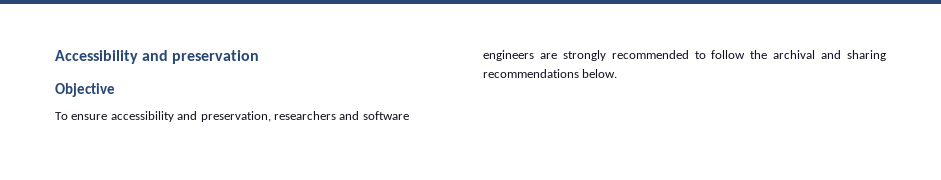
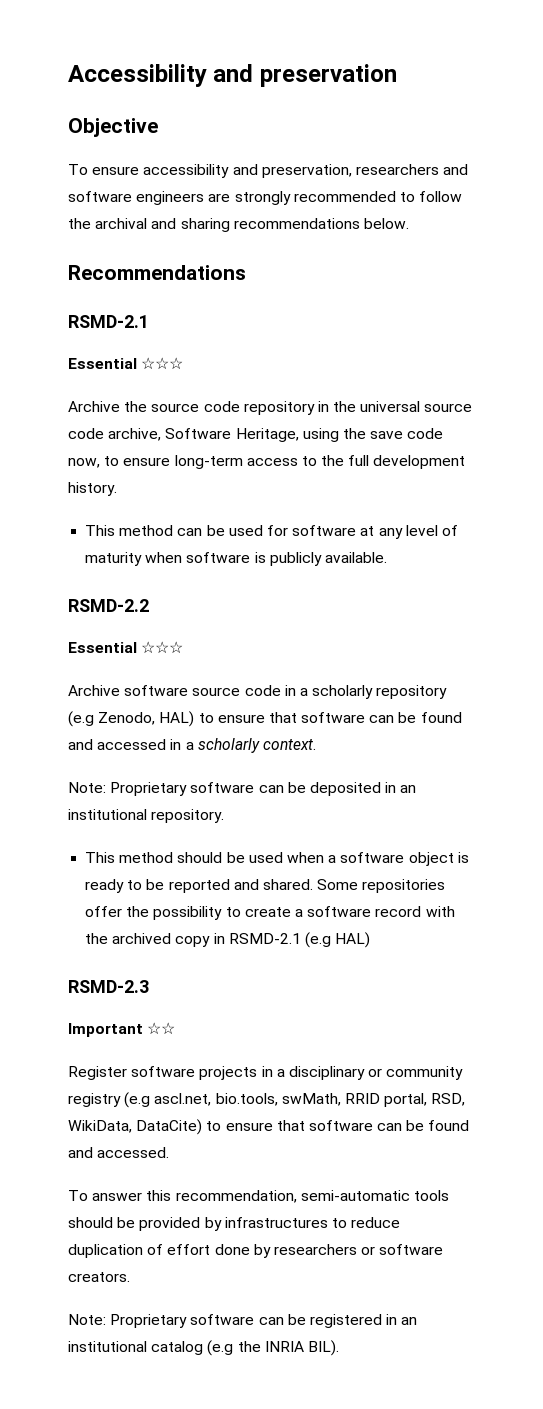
+ Recommendations
+ RSMD-2.1
+ Essential ☆☆☆
+ Archive the source code repository in the universal source code archive, Software Heritage, using the save code now, to ensure long-term access to the full development history.
+ This method can be used for software at any level of maturity when software is publicly available.
+ RSMD-2.2
+ Essential ☆☆☆
+ Archive software source code in a scholarly repository (e.g Zenodo, HAL) to ensure that software can be found and accessed in a scholarly context.
+ Note: Proprietary software can be deposited in an institutional repository.
+ This method should be used when a software object is ready to be reported and shared. Some repositories offer the possibility to create a software record with the archived copy in RSMD-2.1 (e.g HAL)
+ RSMD-2.3
+ Important ☆☆
+ Register software projects in a disciplinary or community registry (e.g ascl.net, bio.tools, swMath, RRID portal, RSD, WikiData, DataCite) to ensure that software can be found and accessed.
+ To answer this recommendation, semi-automatic tools should be provided by infrastructures to reduce duplication of effort done by researchers or software creators.
+ Note: Proprietary software can be registered in an institutional catalog (e.g the INRIA BIL).

